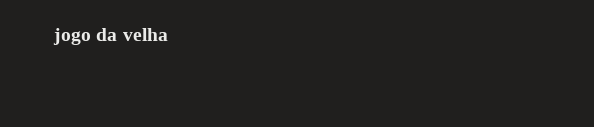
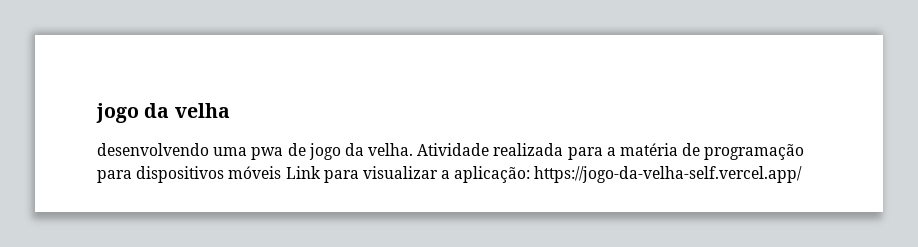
+ desenvolvendo uma pwa de jogo da velha. Atividade realizada para a matéria de programação para dispositivos móveis Link para visualizar a aplicação: https://jogo-da-velha-self.vercel.app/

